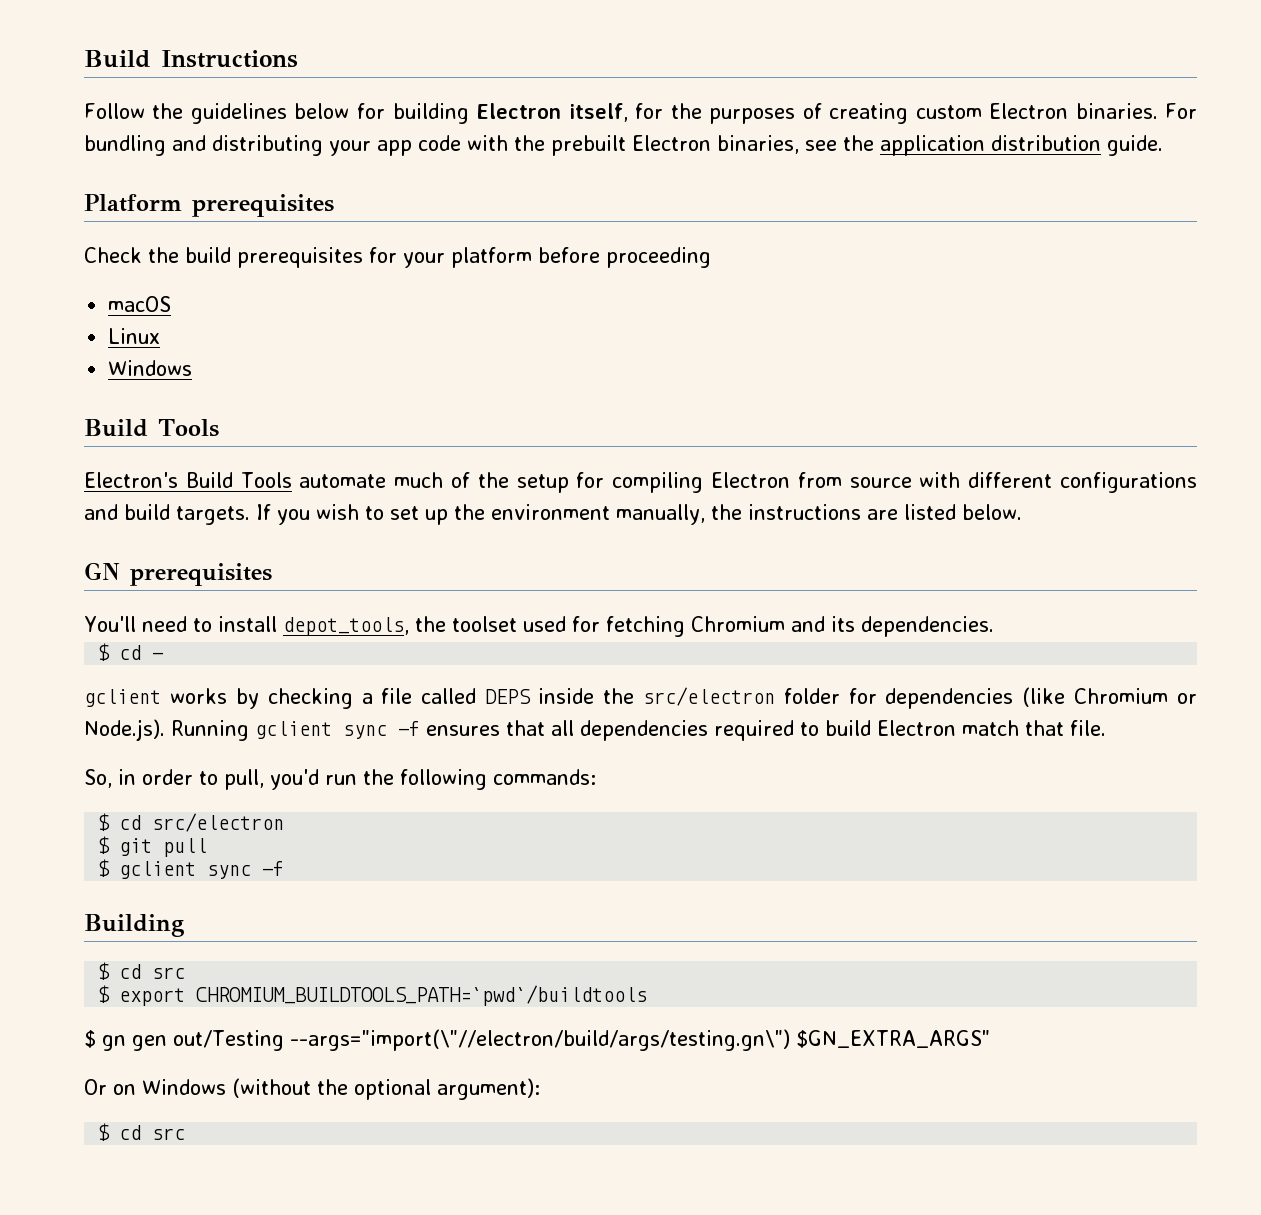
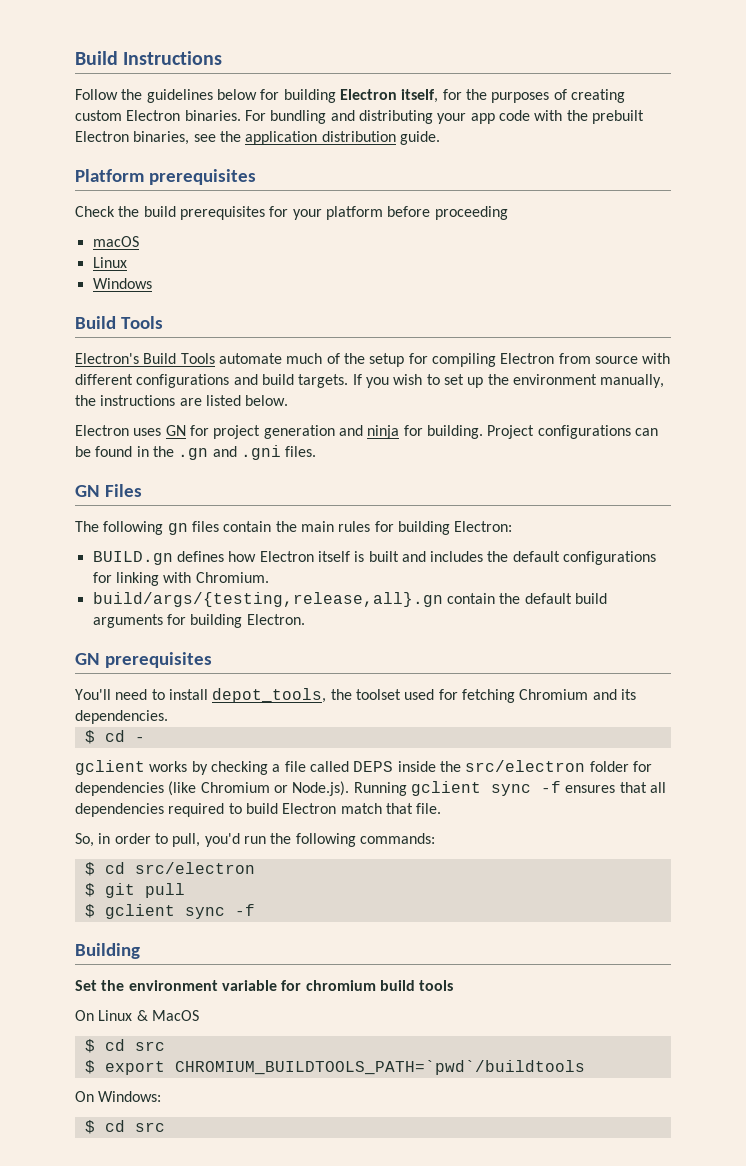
+ Electron uses GN for project generation and ninja for building. Project configurations can be found in the .gn and .gni files.
+ GN Files
+ The following gn files contain the main rules for building Electron:
+ BUILD.gn defines how Electron itself is built and includes the default configurations for linking with Chromium.
+ build/args/{testing,release,all}.gn contain the default build arguments for building Electron.
+ Set the environment variable for chromium build tools
+ On Linux & MacOS
- $ gn gen out/Testing --args="import(\"//electron/build/args/testing.gn\") $GN_EXTRA_ARGS"
- Or on Windows (without the optional argument):
+ On Windows:

